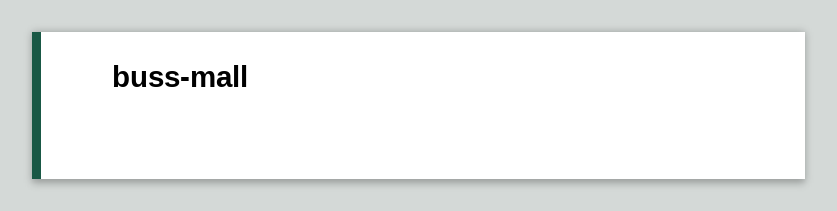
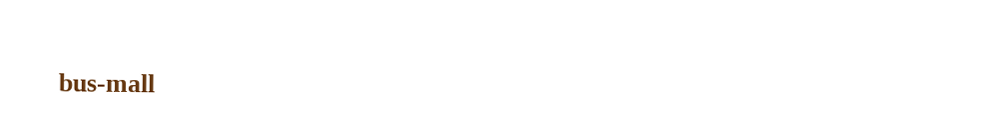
- buss-mall
+ bus-mall

